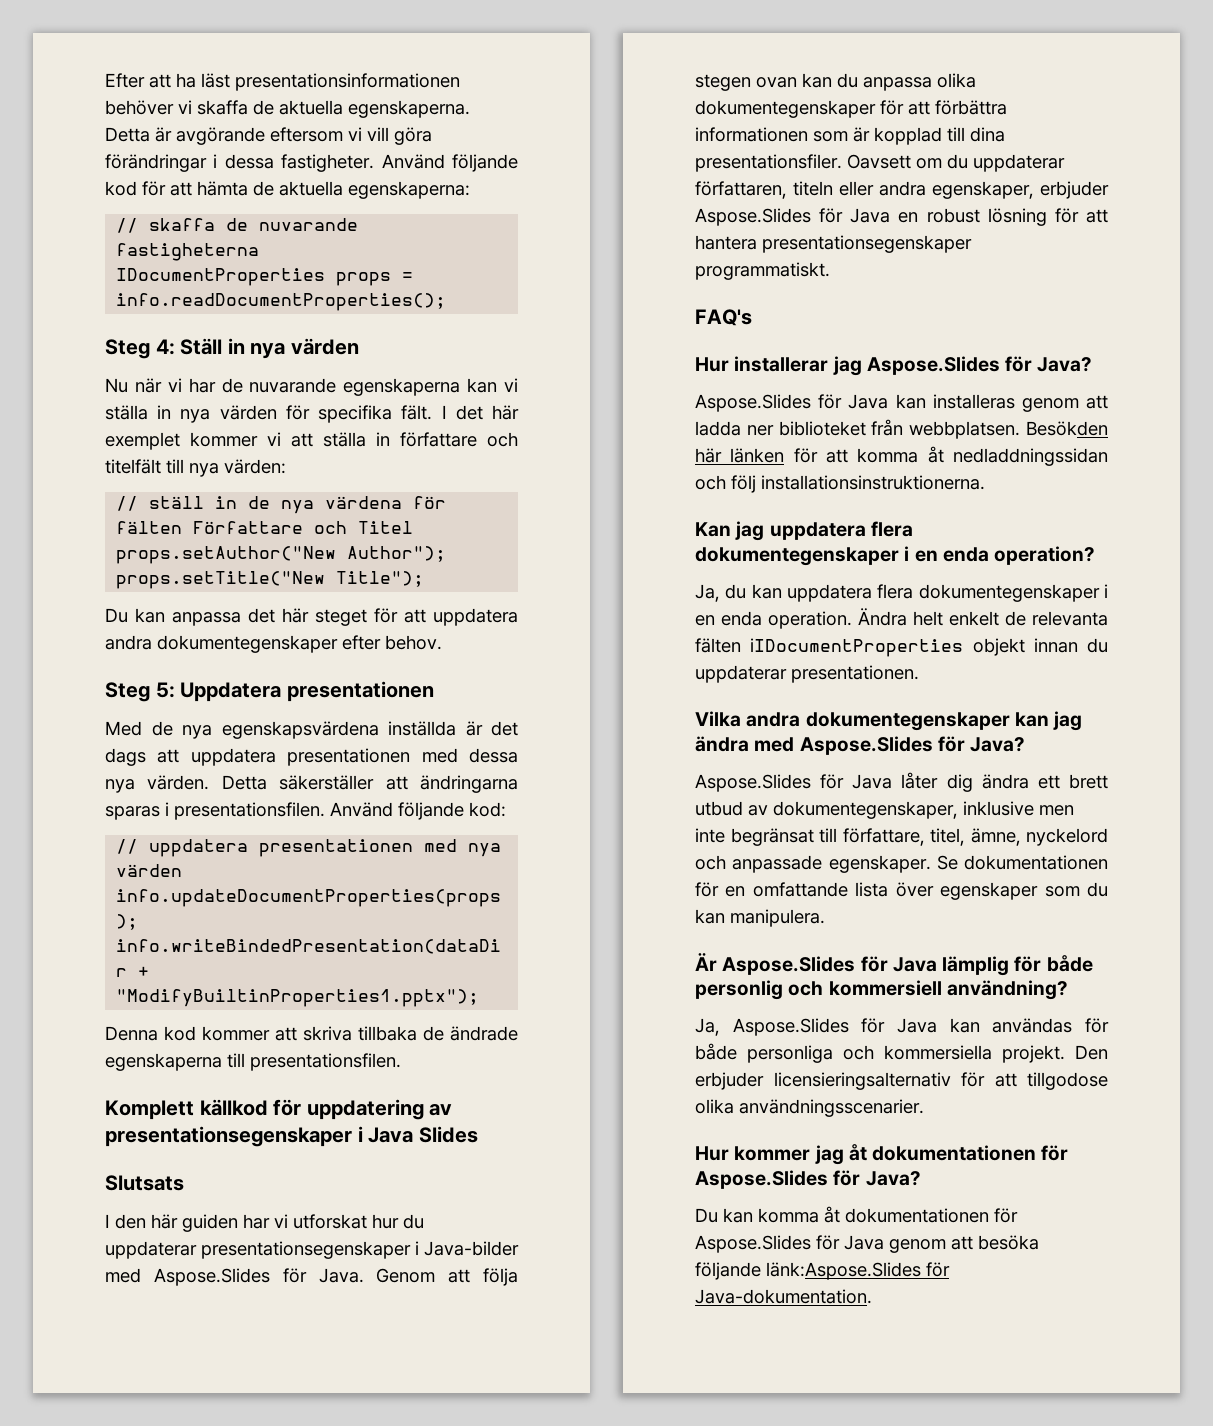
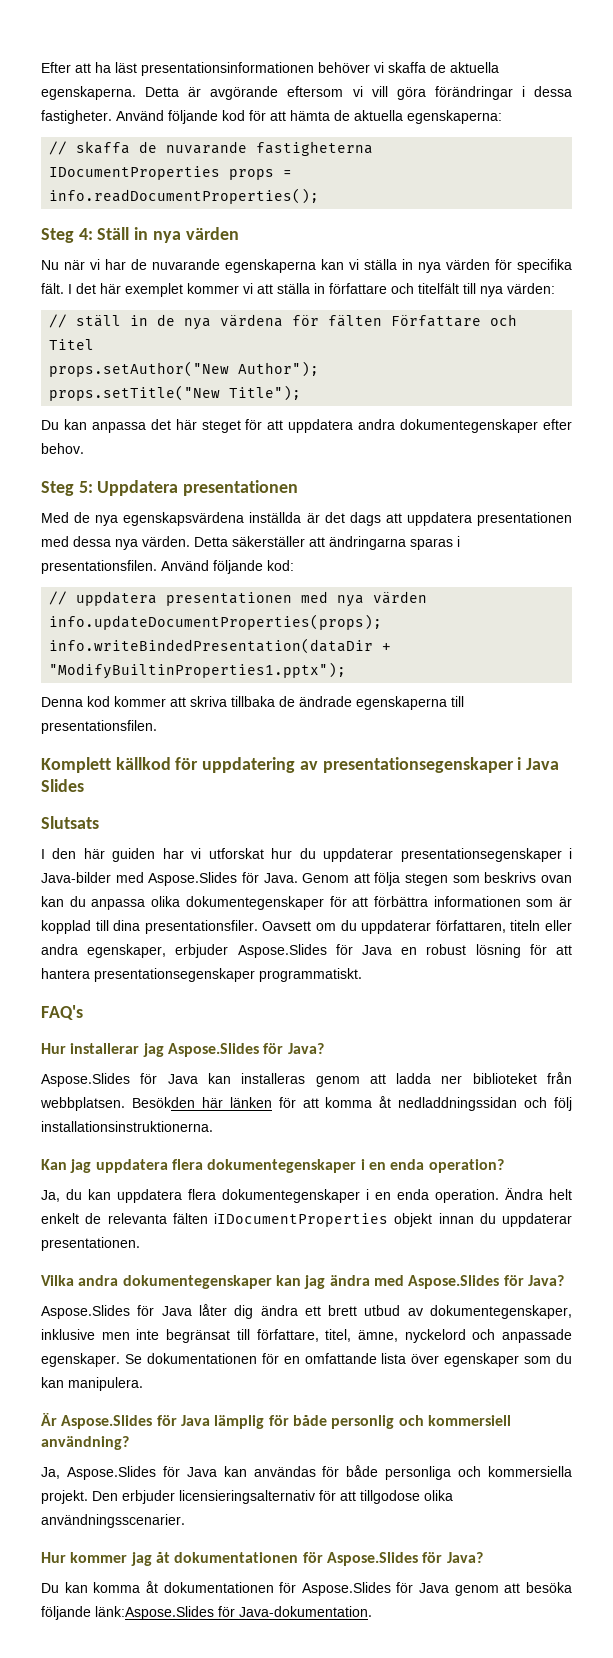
- Genom att följa stegen ovan kan du anpassa olika dokumentegenskaper för att förbättra informationen som är kopplad till dina presentationsfiler.
+ Genom att följa stegen som beskrivs ovan kan du anpassa olika dokumentegenskaper för att förbättra informationen som är kopplad till dina presentationsfiler.

